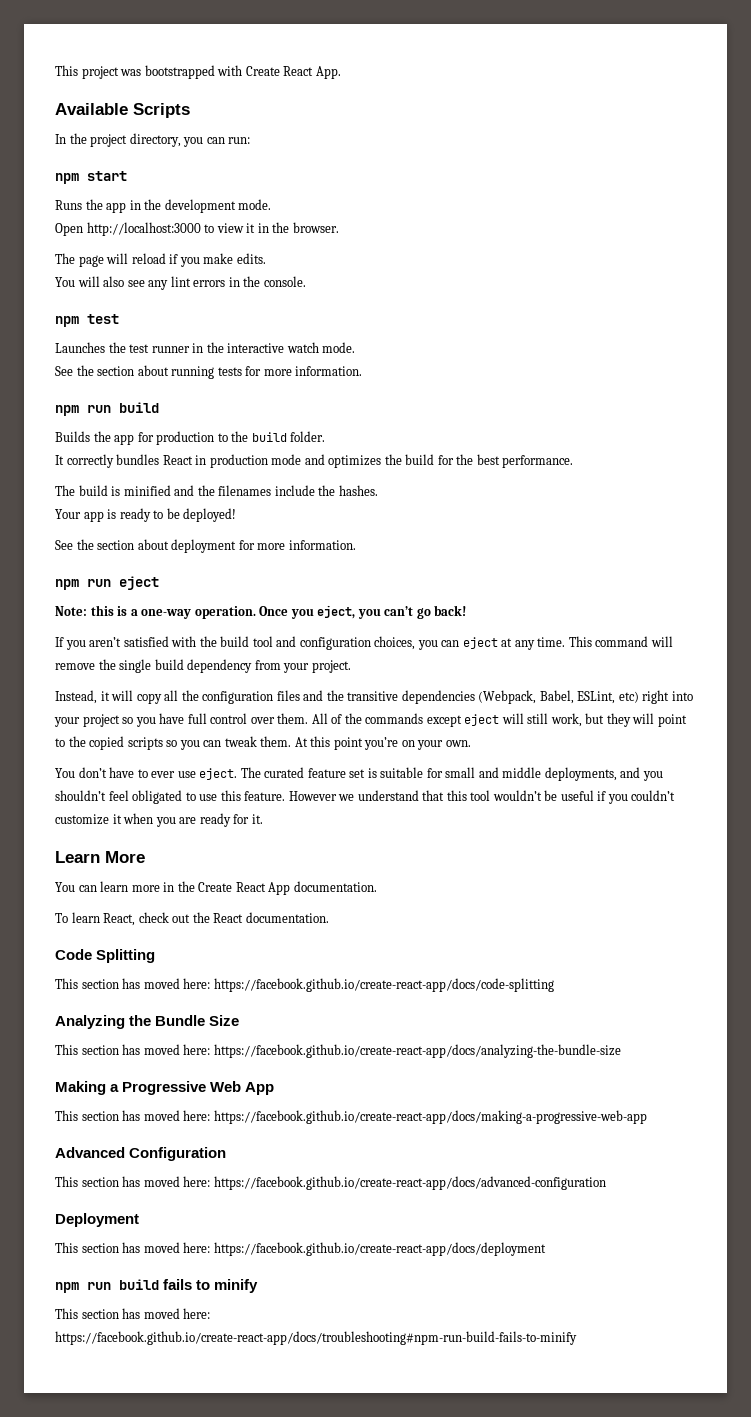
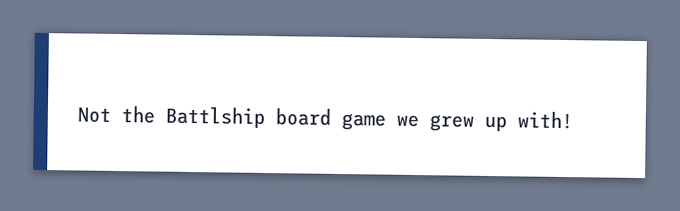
- This project was bootstrapped with Create React App.
- Available Scripts
- In the project directory, you can run:
- npm start
- Runs the app in the development mode.
- Open http://localhost:3000 to view it in the browser.
- The page will reload if you make edits.
- You will also see any lint errors in the console.
- npm test
- Launches the test runner in the interactive watch mode.
- See the section about running tests for more information.
- npm run build
- Builds the app for production to the build folder.
- It correctly bundles React in production mode and optimizes the build for the best performance.
- The build is minified and the filenames include the hashes.
- Your app is ready to be deployed!
- See the section about deployment for more information.
- npm run eject
- Note: this is a one-way operation. Once you eject, you can’t go back!
- If you aren’t satisfied with the build tool and configuration choices, you can eject at any time. This command will remove the single build dependency from your project.
- Instead, it will copy all the configuration files and the transitive dependencies (Webpack, Babel, ESLint, etc) right into your project so you have full control over them. All of the commands except eject will still work, but they will point to the copied scripts so you can tweak them. At this point you’re on your own.
- You don’t have to ever use eject. The curated feature set is suitable for small and middle deployments, and you shouldn’t feel obligated to use this feature. However we understand that this tool wouldn’t be useful if you couldn’t customize it when you are ready for it.
- Learn More
- You can learn more in the Create React App documentation.
- To learn React, check out the React documentation.
- Code Splitting
- This section has moved here: https://facebook.github.io/create-react-app/docs/code-splitting
- Analyzing the Bundle Size
- This section has moved here: https://facebook.github.io/create-react-app/docs/analyzing-the-bundle-size
- Making a Progressive Web App
- This section has moved here: https://facebook.github.io/create-react-app/docs/making-a-progressive-web-app
- Advanced Configuration
- This section has moved here: https://facebook.github.io/create-react-app/docs/advanced-configuration
- Deployment
- This section has moved here: https://facebook.github.io/create-react-app/docs/deployment
- npm run build fails to minify
- This section has moved here: https://facebook.github.io/create-react-app/docs/troubleshooting#npm-run-build-fails-to-minify
+ Not the Battlship board game we grew up with!

